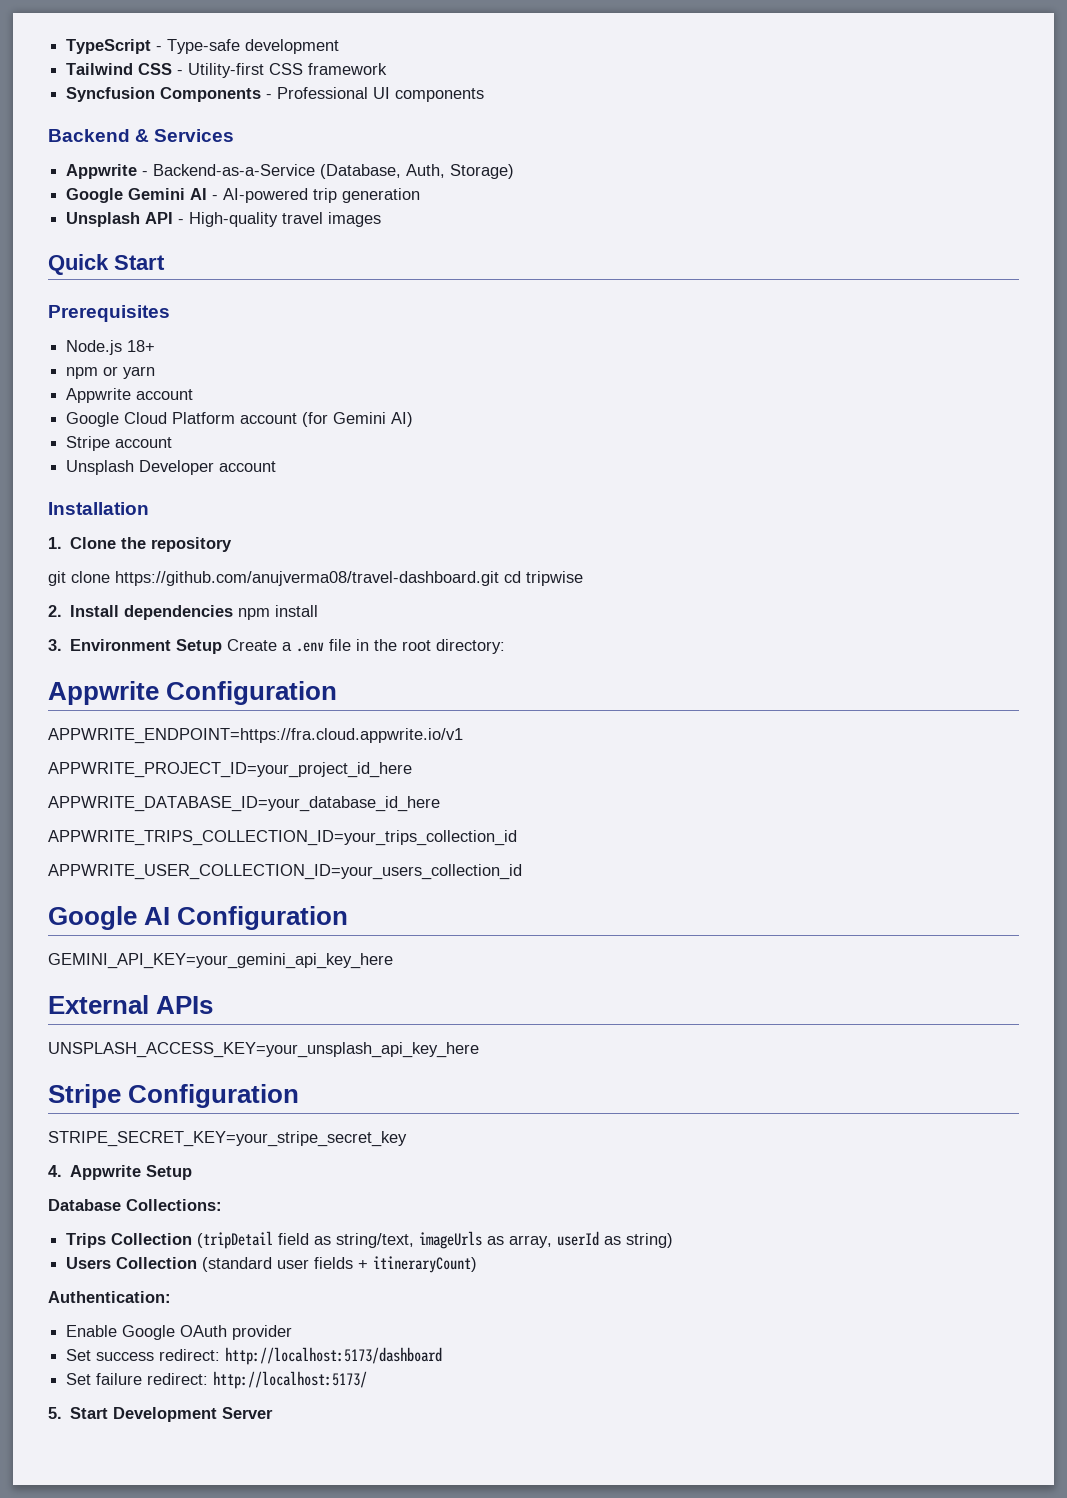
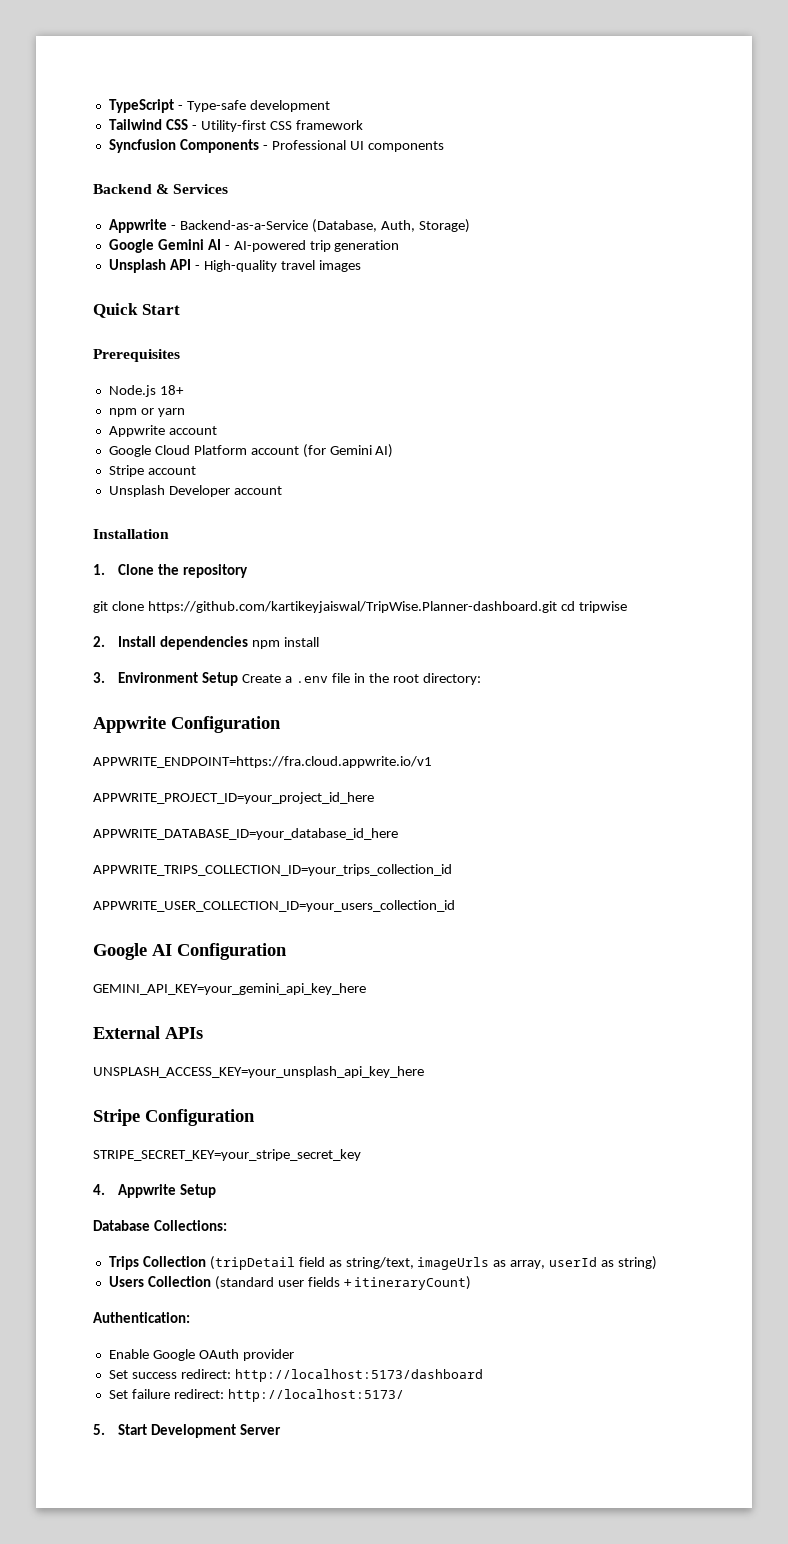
- git clone https://github.com/anujverma08/travel-dashboard.git cd tripwise
+ git clone https://github.com/kartikeyjaiswal/TripWise.Planner-dashboard.git cd tripwise

